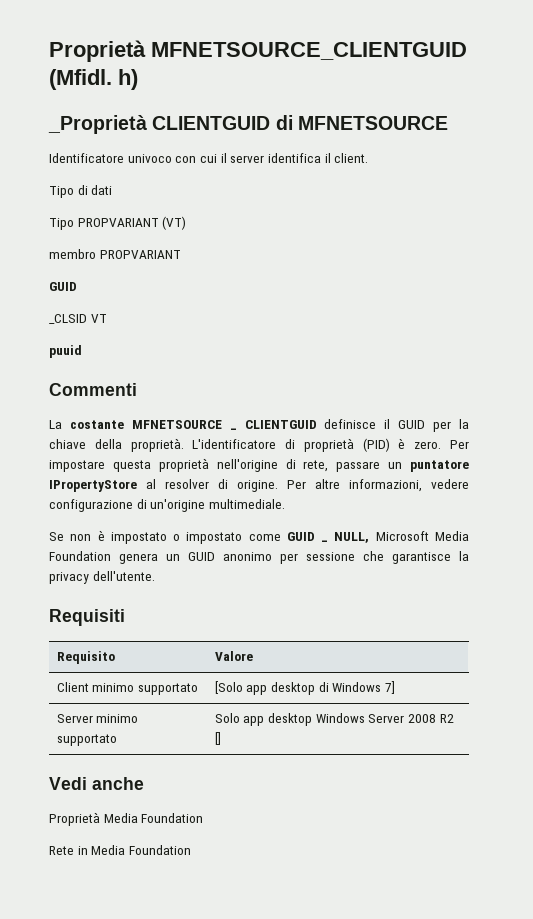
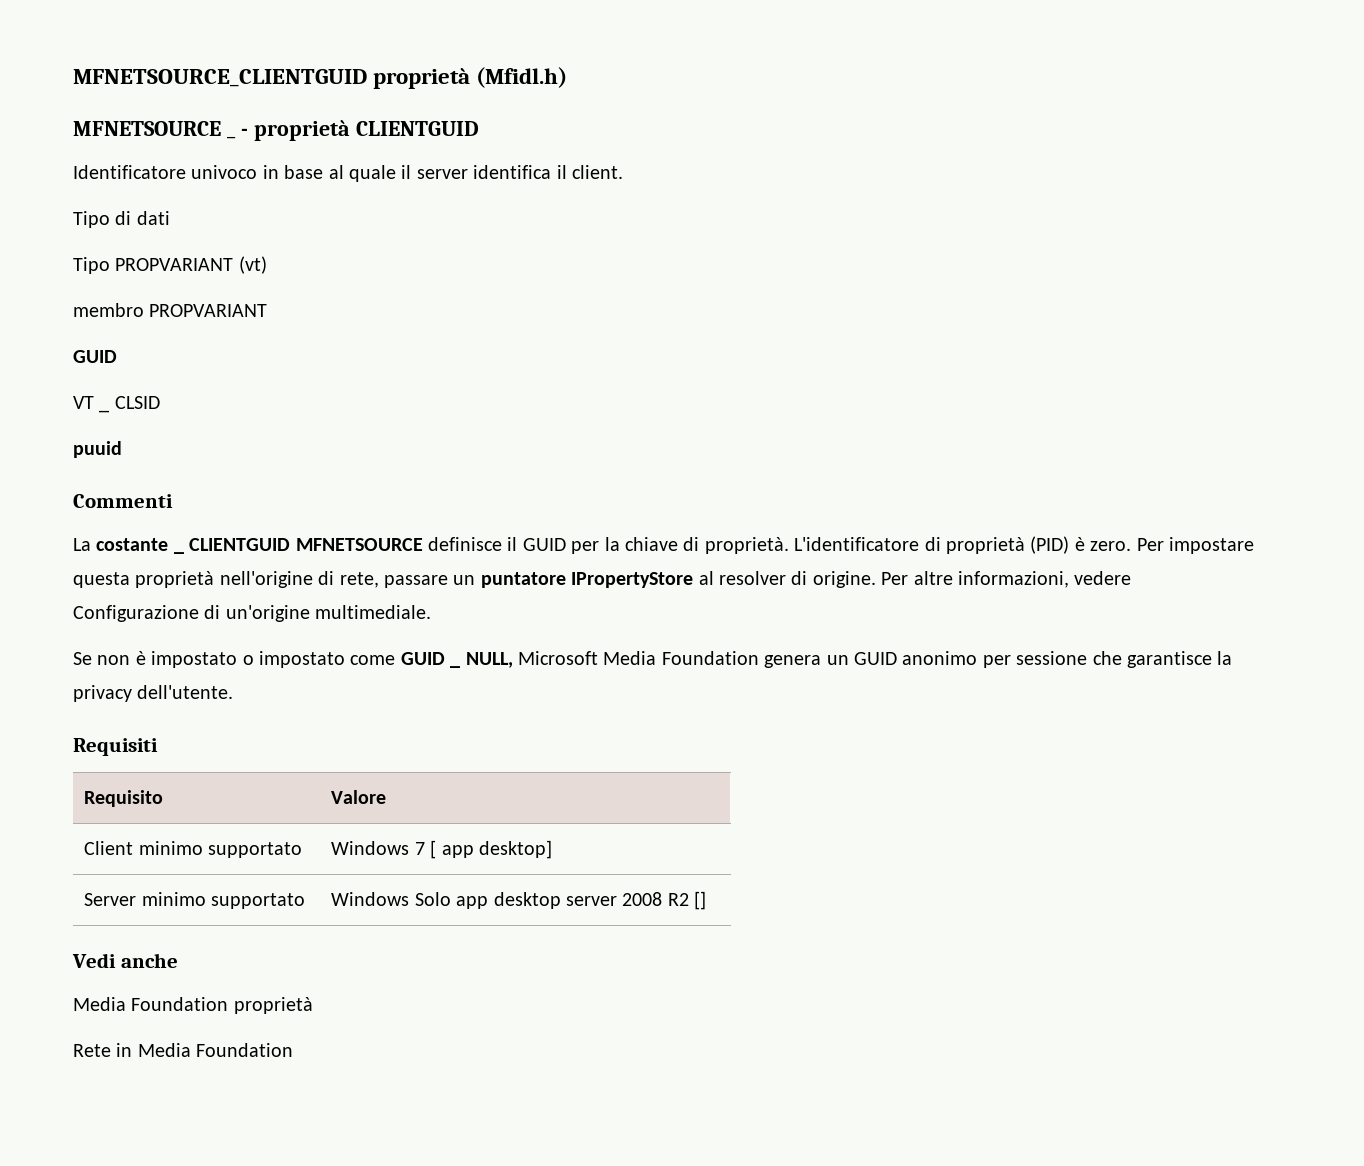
- Proprietà MFNETSOURCE_CLIENTGUID (Mfidl. h)
- _Proprietà CLIENTGUID di MFNETSOURCE
+ MFNETSOURCE_CLIENTGUID proprietà (Mfidl.h)
+ MFNETSOURCE _ - proprietà CLIENTGUID
- Identificatore univoco con cui il server identifica il client.
+ Identificatore univoco in base al quale il server identifica il client.
- Tipo PROPVARIANT (VT)
+ Tipo PROPVARIANT (vt)
- _CLSID VT
+ VT _ CLSID
- La costante MFNETSOURCE _ CLIENTGUID definisce il GUID per la chiave della proprietà.
+ La costante _ CLIENTGUID MFNETSOURCE definisce il GUID per la chiave di proprietà.
- Per altre informazioni, vedere configurazione di un'origine multimediale.
+ Per altre informazioni, vedere Configurazione di un'origine multimediale.
- Client minimo supportato | [Solo app desktop di Windows 7]
+ Client minimo supportato | Windows 7 [ app desktop]
- Server minimo supportato | Solo app desktop Windows Server 2008 R2 []
+ Server minimo supportato | Windows Solo app desktop server 2008 R2 []
- Proprietà Media Foundation
+ Media Foundation proprietà

